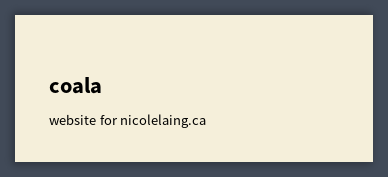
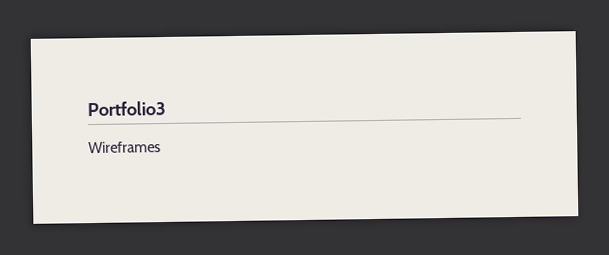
- coala
- website for nicolelaing.ca
+ Portfolio3
+ Wireframes

